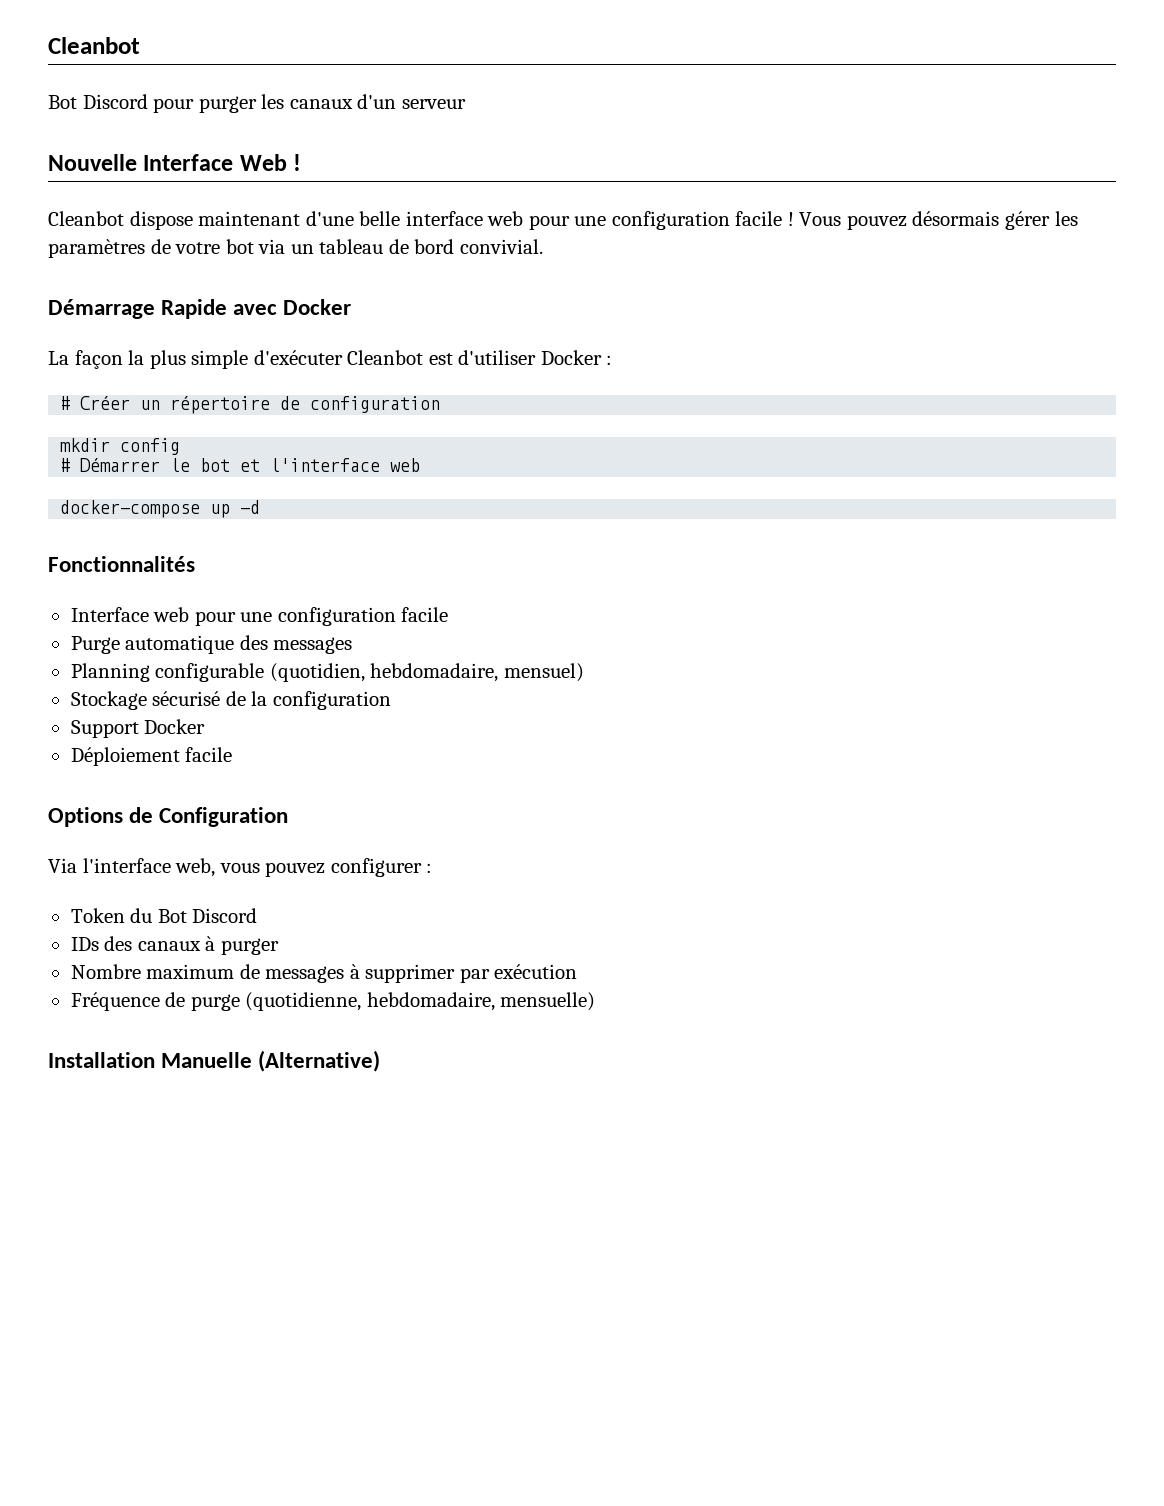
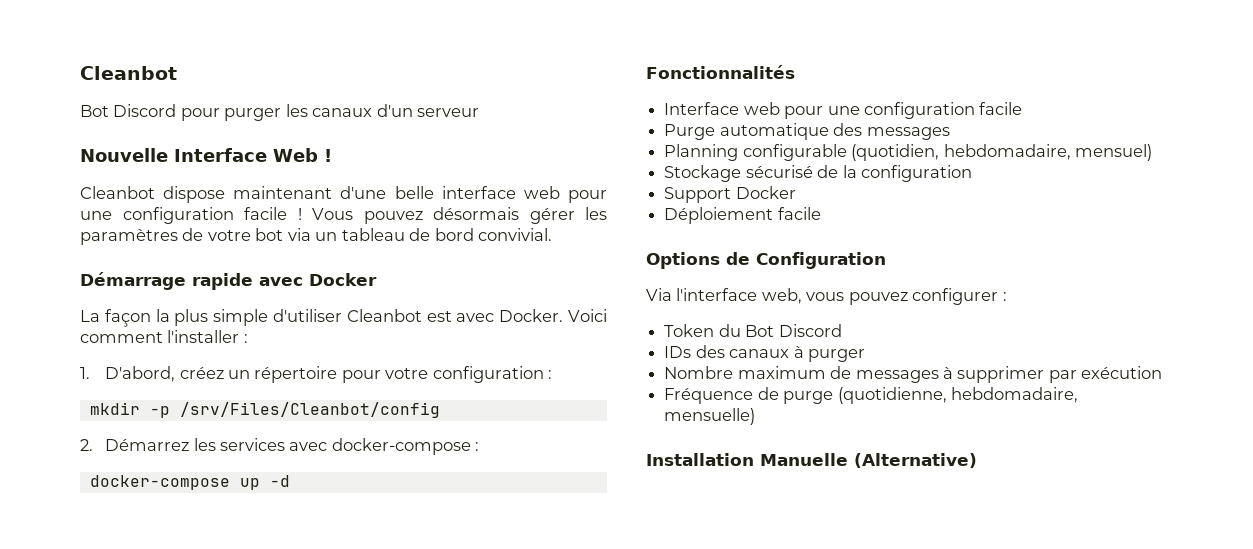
- Démarrage Rapide avec Docker
+ Démarrage rapide avec Docker
- La façon la plus simple d'exécuter Cleanbot est d'utiliser Docker :
- # Créer un répertoire de configuration
+ La façon la plus simple d'utiliser Cleanbot est avec Docker. Voici comment l'installer :
+ 1. D'abord, créez un répertoire pour votre configuration :
- mkdir config
- # Démarrer le bot et l'interface web
+ mkdir -p /srv/Files/Cleanbot/config
+ 2. Démarrez les services avec docker-compose :

